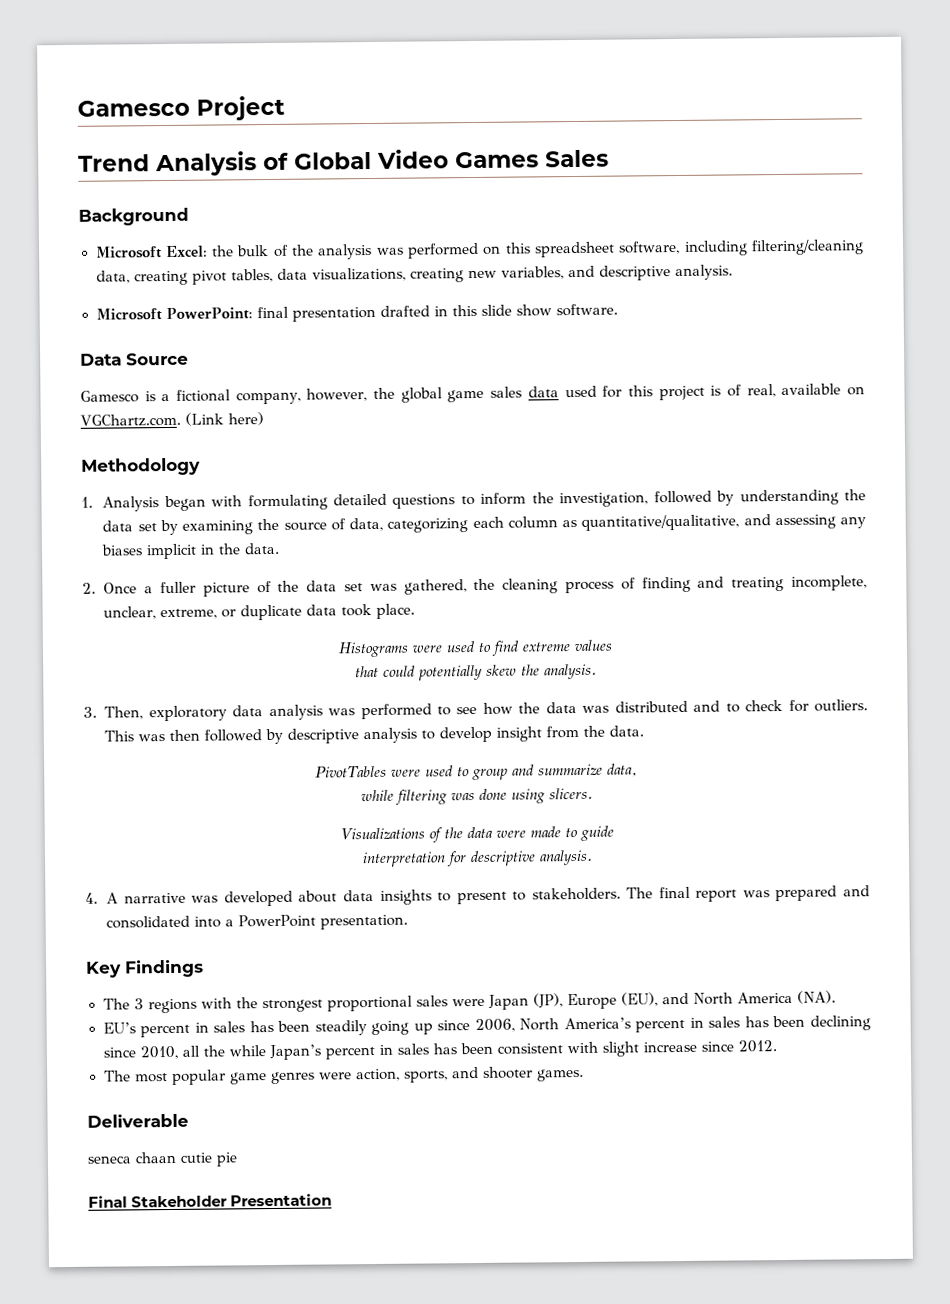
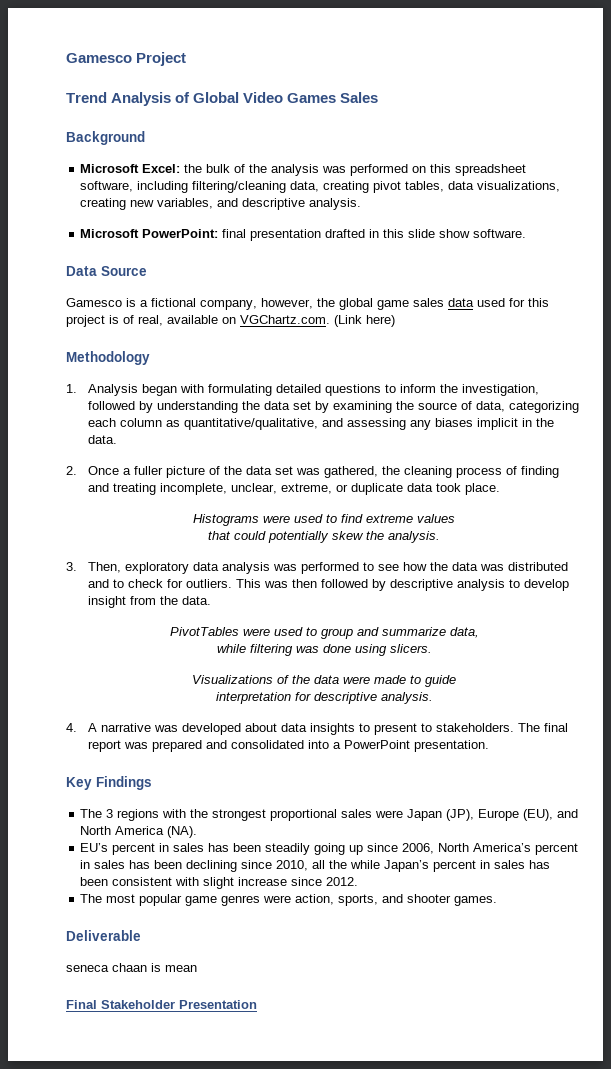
- seneca chaan cutie pie
+ seneca chaan is mean

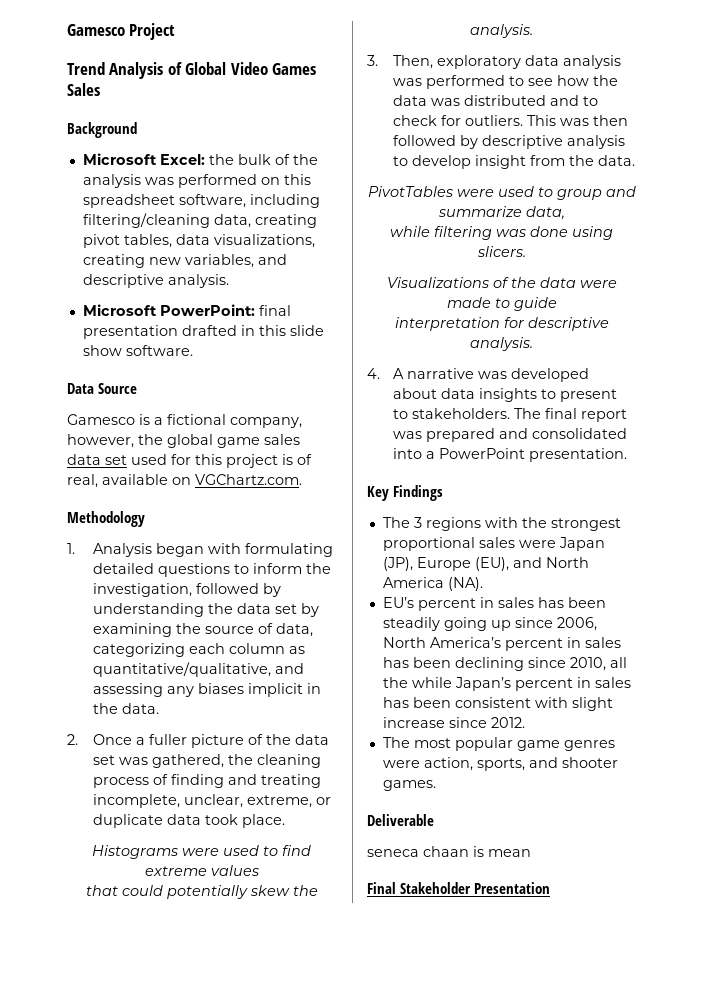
- Gamesco is a fictional company, however, the global game sales data used for this project is of real, available on VGChartz.com. (Link here)
+ Gamesco is a fictional company, however, the global game sales data set used for this project is of real, available on VGChartz.com.

